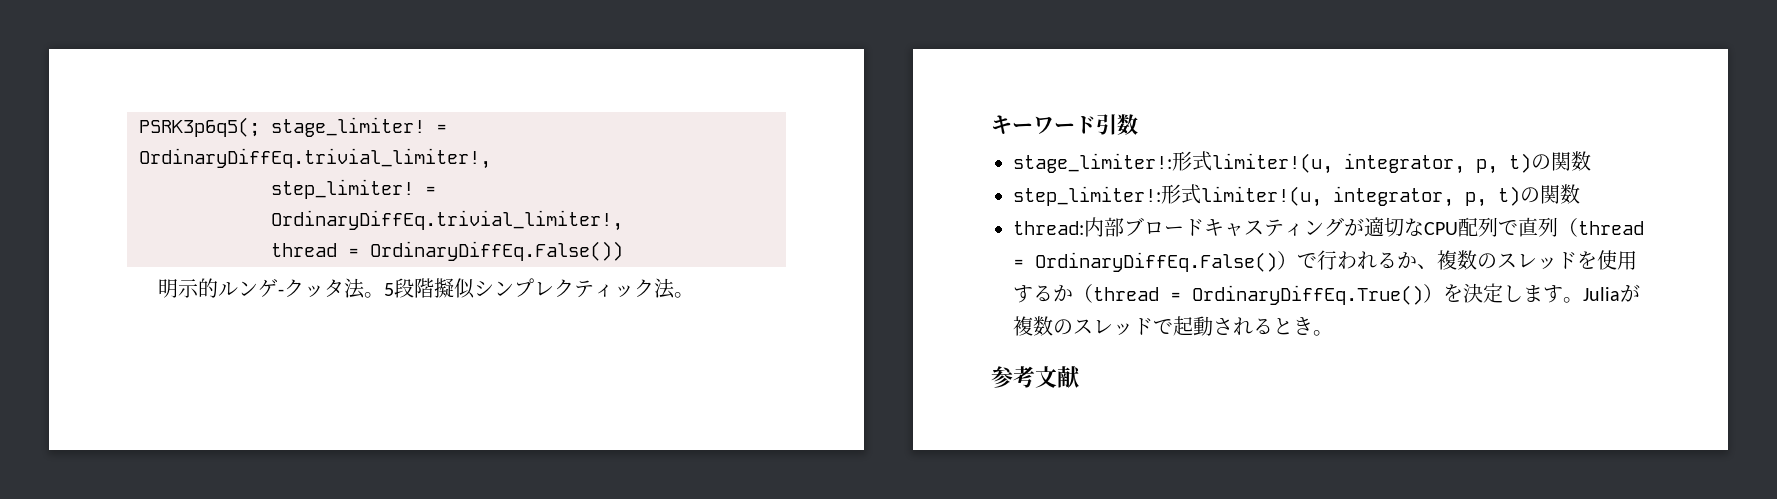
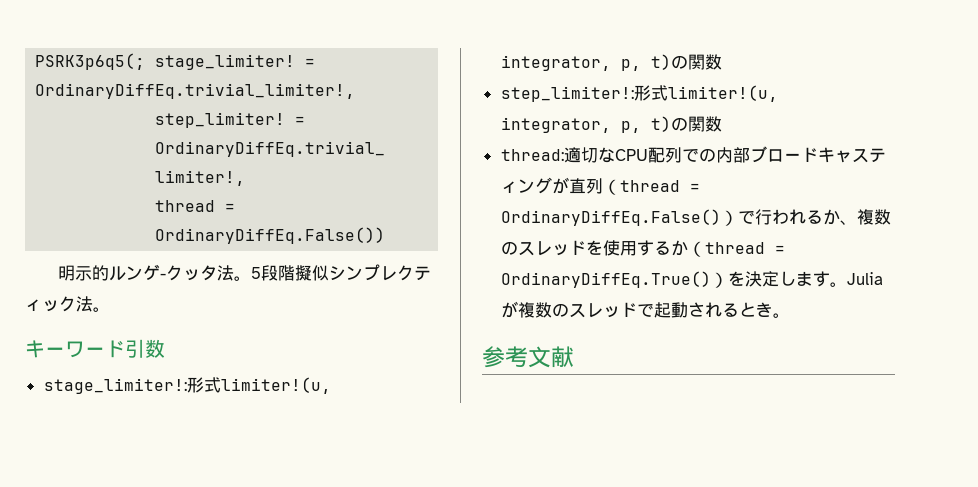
- thread:内部ブロードキャスティングが適切なCPU配列で直列（thread = OrdinaryDiffEq.False()）で行われるか、複数のスレッドを使用するか（thread = OrdinaryDiffEq.True()）を決定します。
+ thread:適切なCPU配列での内部ブロードキャスティングが直列（thread = OrdinaryDiffEq.False()）で行われるか、複数のスレッドを使用するか（thread = OrdinaryDiffEq.True()）を決定します。

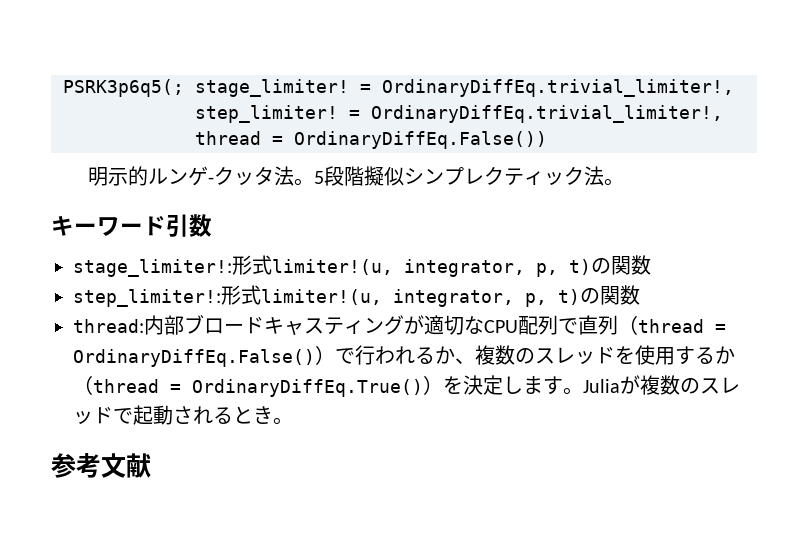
- thread:適切なCPU配列での内部ブロードキャスティングが直列（thread = OrdinaryDiffEq.False()）で行われるか、複数のスレッドを使用するか（thread = OrdinaryDiffEq.True()）を決定します。
+ thread:内部ブロードキャスティングが適切なCPU配列で直列（thread = OrdinaryDiffEq.False()）で行われるか、複数のスレッドを使用するか（thread = OrdinaryDiffEq.True()）を決定します。

